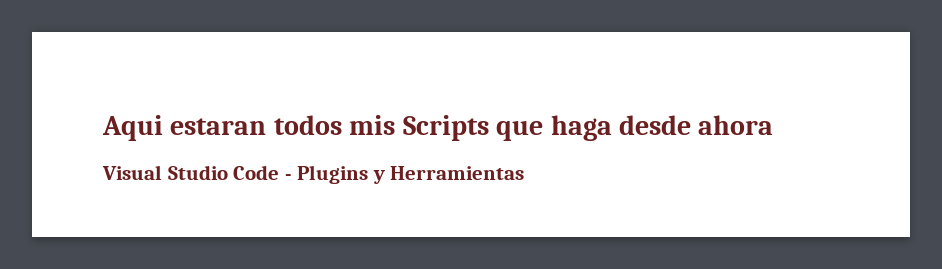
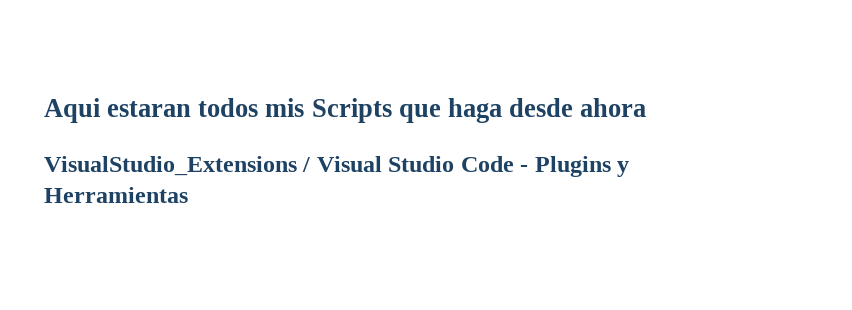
- Visual Studio Code - Plugins y Herramientas
+ VisualStudio_Extensions / Visual Studio Code - Plugins y Herramientas

